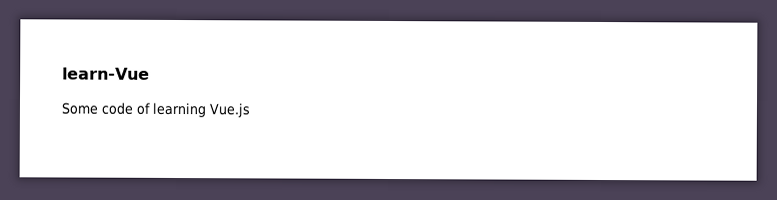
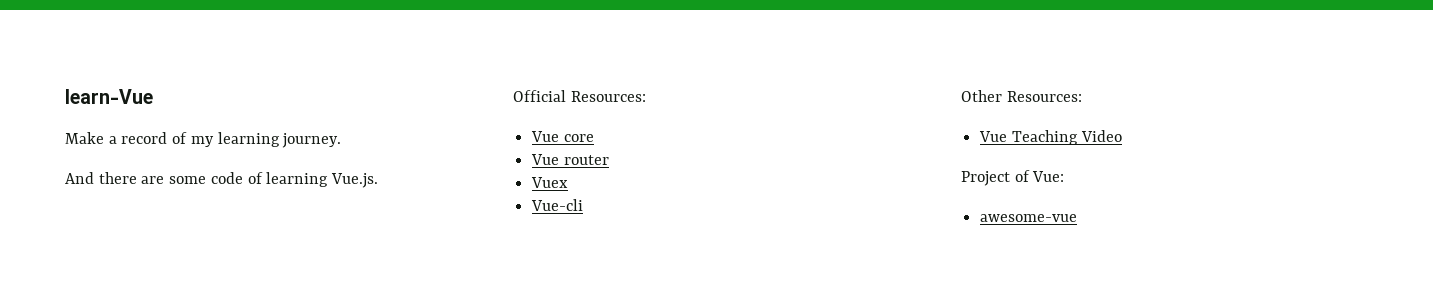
- Some code of learning Vue.js
+ Make a record of my learning journey.
+ And there are some code of learning Vue.js.
+ Official Resources:
+ Vue core
+ Vue router
+ Vuex
+ Vue-cli
+ Other Resources:
+ Vue Teaching Video
+ Project of Vue:
+ awesome-vue

